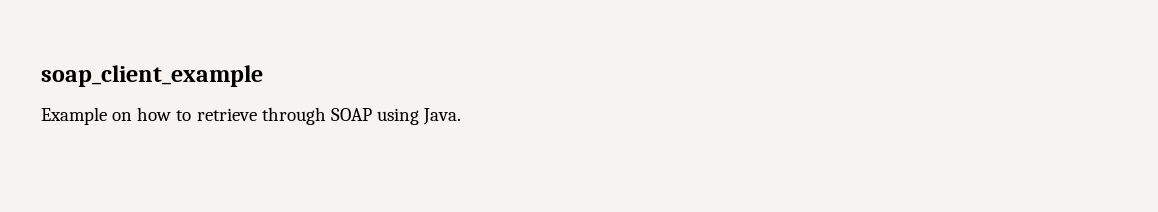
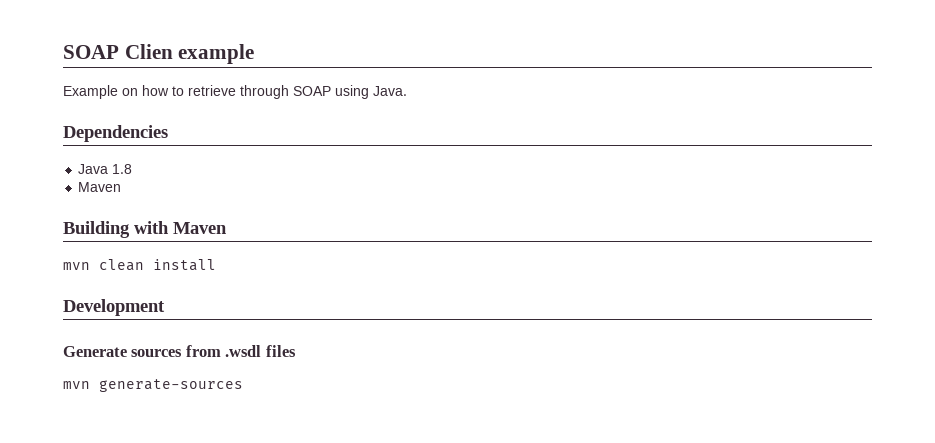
- soap_client_example
+ SOAP Clien example
+ Dependencies
+ Java 1.8
+ Maven
+ Building with Maven
+ mvn clean install
+ Development
+ Generate sources from .wsdl files
+ mvn generate-sources

